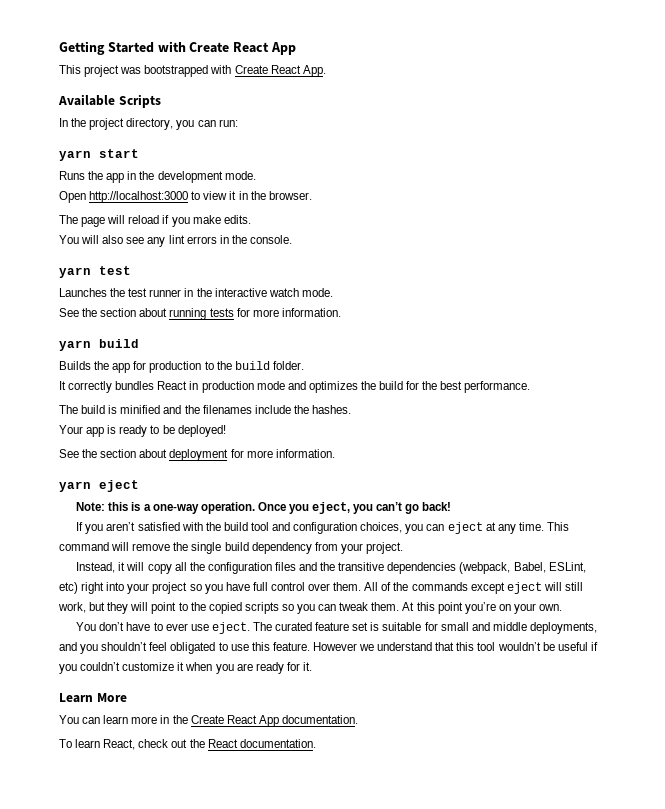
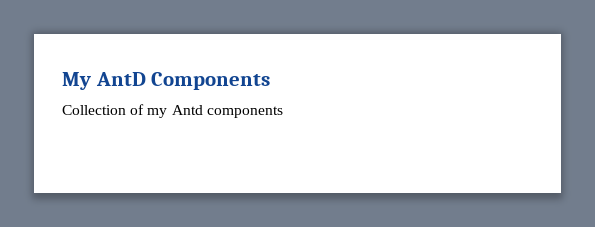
- Getting Started with Create React App
- This project was bootstrapped with Create React App.
- Available Scripts
- In the project directory, you can run:
- yarn start
- Runs the app in the development mode.
- Open http://localhost:3000 to view it in the browser.
- The page will reload if you make edits.
- You will also see any lint errors in the console.
- yarn test
- Launches the test runner in the interactive watch mode.
- See the section about running tests for more information.
- yarn build
- Builds the app for production to the build folder.
- It correctly bundles React in production mode and optimizes the build for the best performance.
- The build is minified and the filenames include the hashes.
- Your app is ready to be deployed!
- See the section about deployment for more information.
- yarn eject
- Note: this is a one-way operation. Once you eject, you can’t go back!
- If you aren’t satisfied with the build tool and configuration choices, you can eject at any time. This command will remove the single build dependency from your project.
- Instead, it will copy all the configuration files and the transitive dependencies (webpack, Babel, ESLint, etc) right into your project so you have full control over them. All of the commands except eject will still work, but they will point to the copied scripts so you can tweak them. At this point you’re on your own.
- You don’t have to ever use eject. The curated feature set is suitable for small and middle deployments, and you shouldn’t feel obligated to use this feature. However we understand that this tool wouldn’t be useful if you couldn’t customize it when you are ready for it.
- Learn More
- You can learn more in the Create React App documentation.
- To learn React, check out the React documentation.
+ My AntD Components
+ Collection of my Antd components

